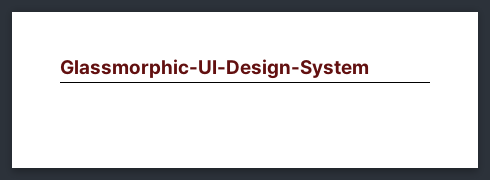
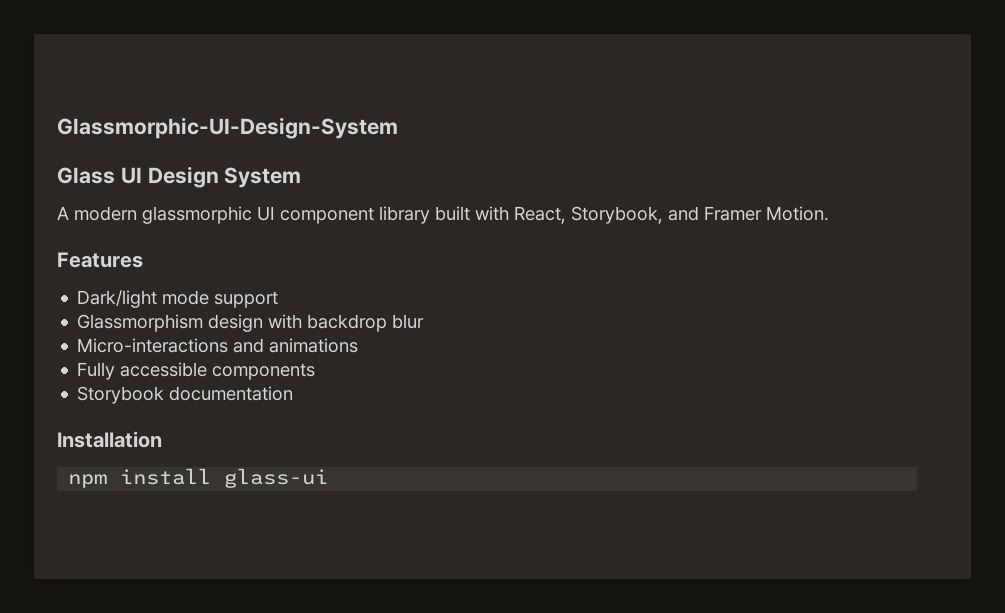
+ Glass UI Design System
+ A modern glassmorphic UI component library built with React, Storybook, and Framer Motion.
+ Features
+ Dark/light mode support
+ Glassmorphism design with backdrop blur
+ Micro-interactions and animations
+ Fully accessible components
+ Storybook documentation
+ Installation
+ npm install glass-ui

